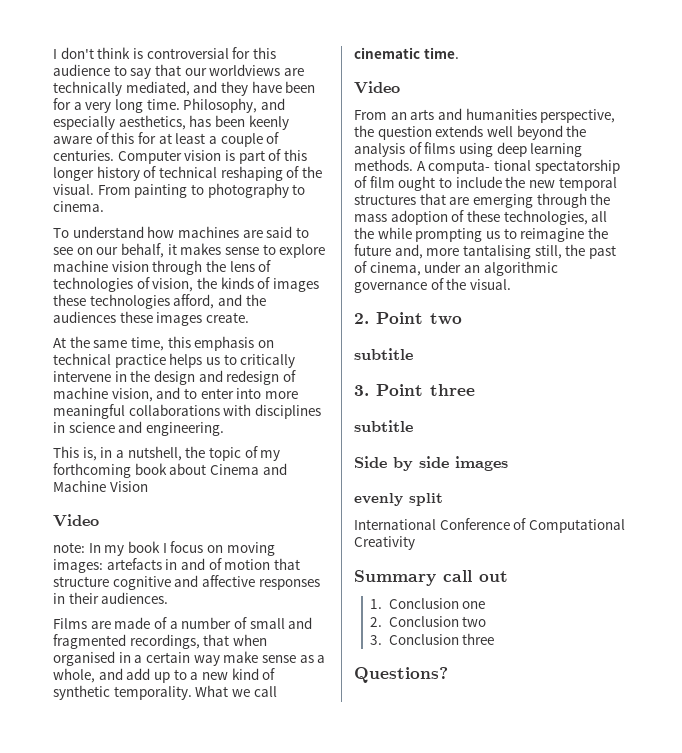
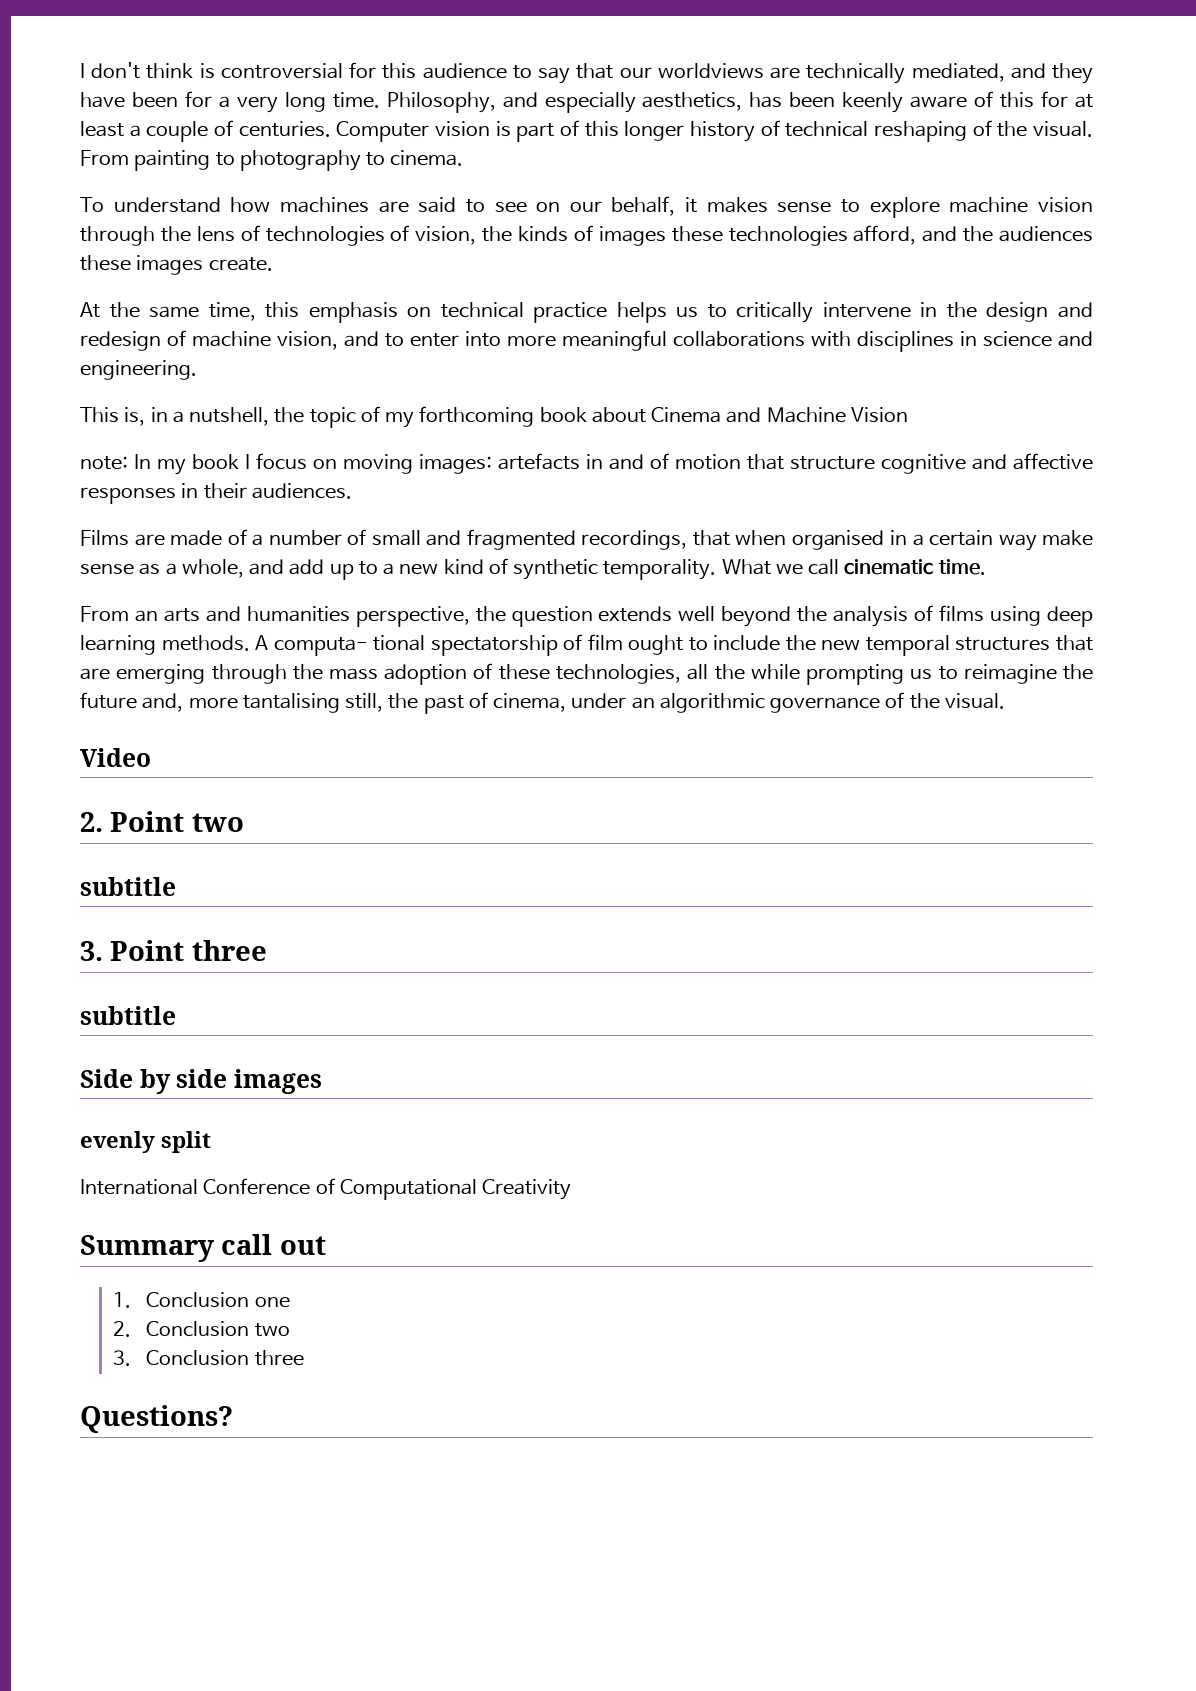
  This is, in a nutshell, the topic of my forthcoming book about Cinema and Machine Vision
- Video
  What we call cinematic time.
- Video
+ Video

